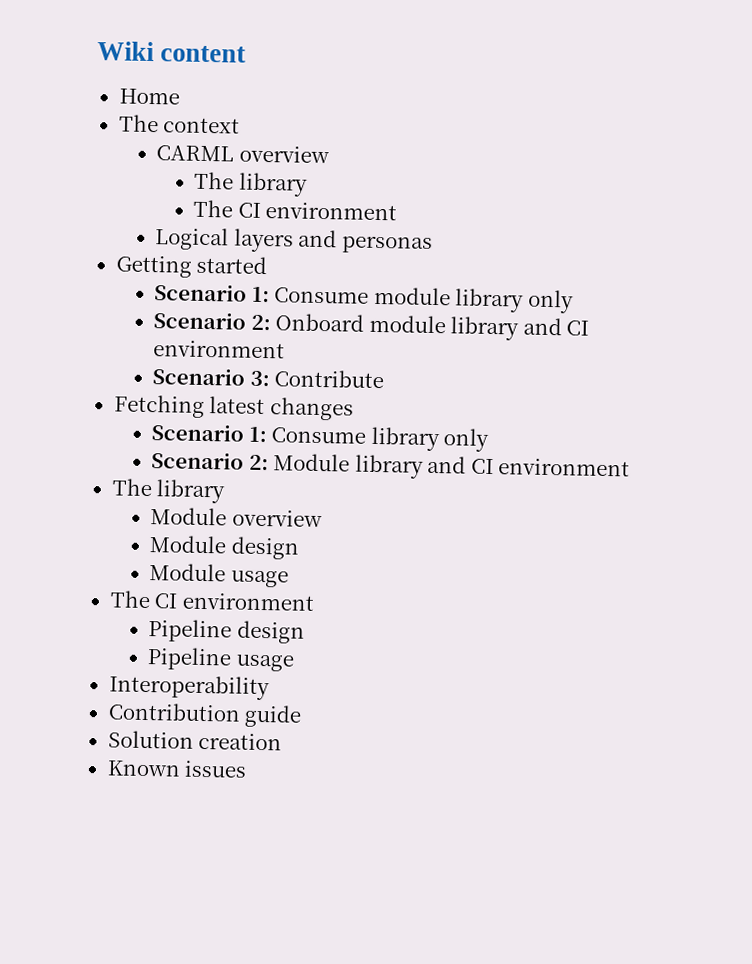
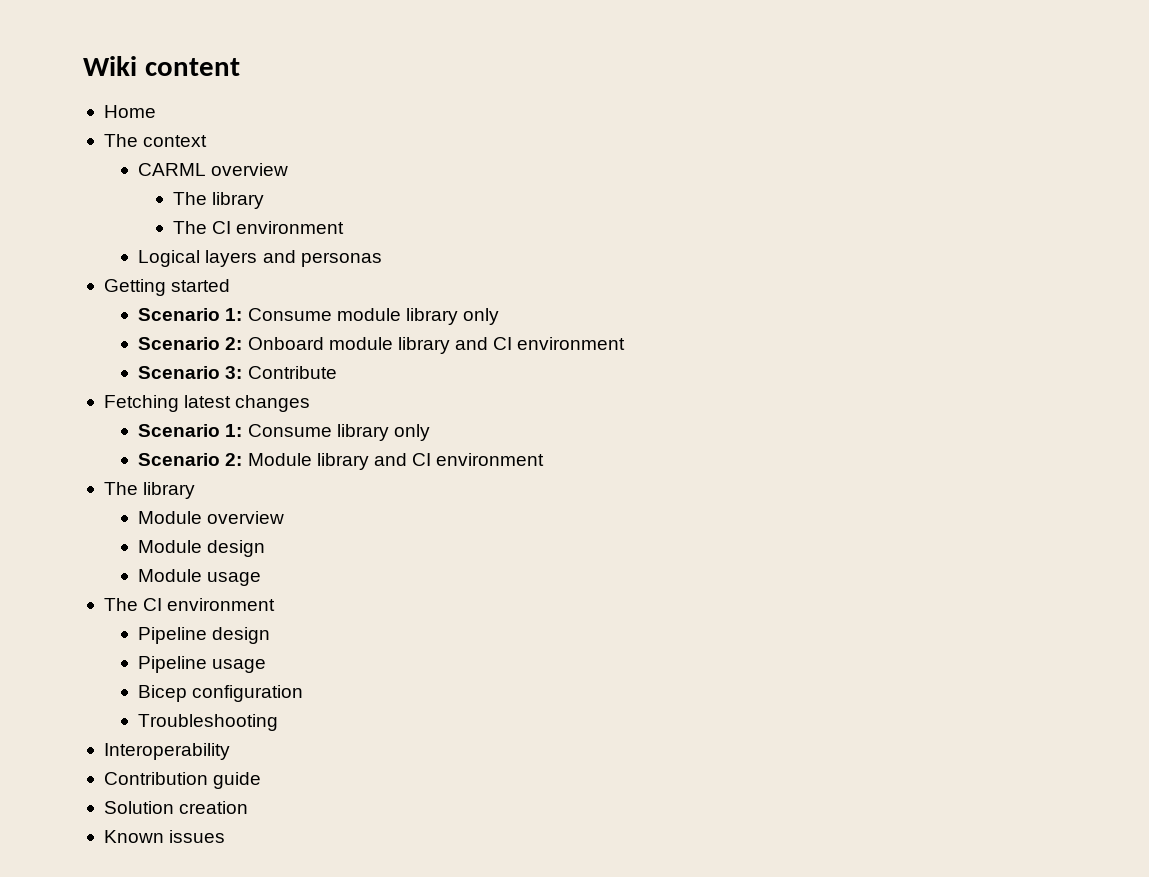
+ Bicep configuration
+ Troubleshooting

